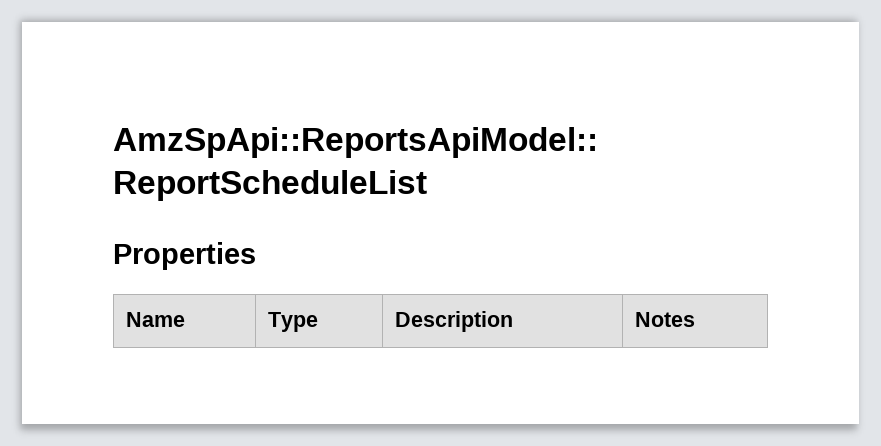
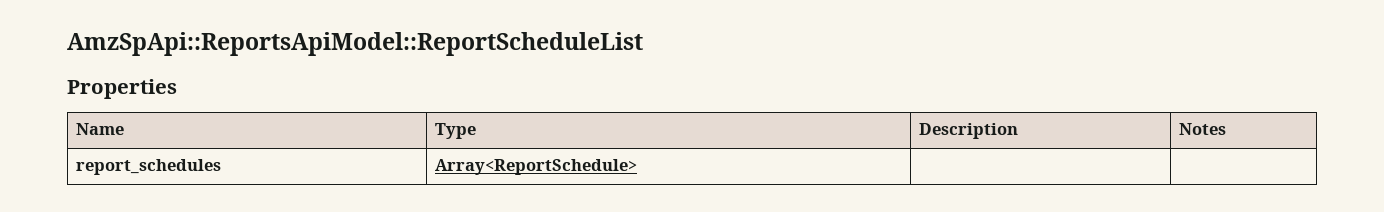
+ report_schedules | Array<ReportSchedule> | |

